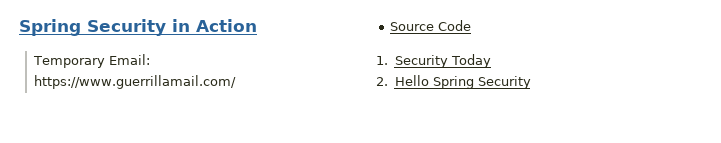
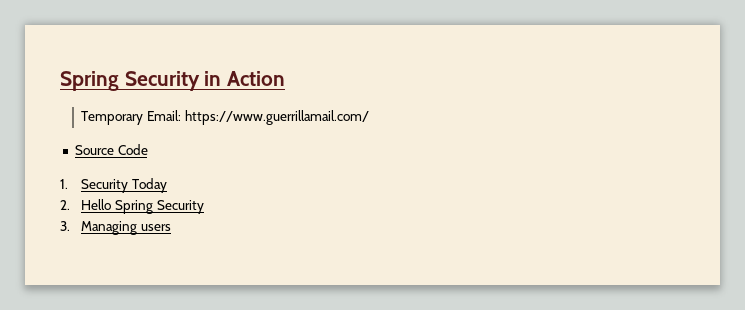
+ 3. Managing users

